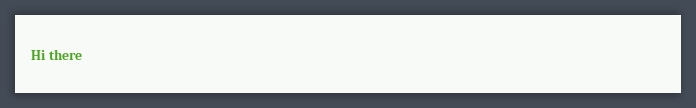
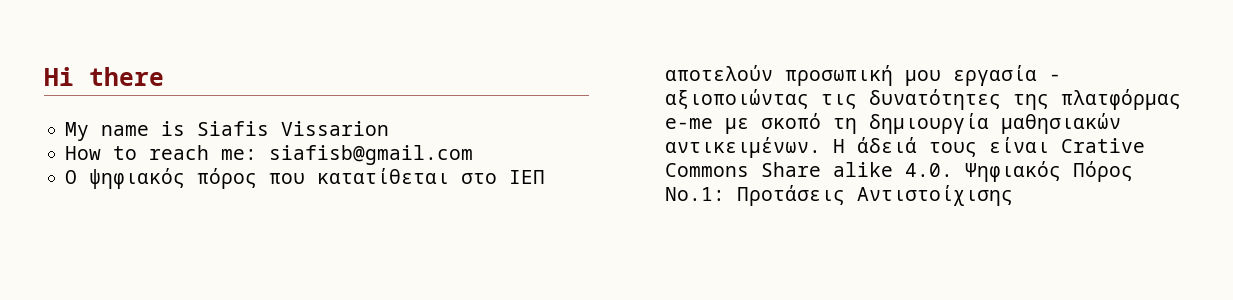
+ My name is Siafis Vissarion
+ How to reach me: siafisb@gmail.com
+ Ο ψηφιακός πόρος που κατατίθεται στο ΙΕΠ αποτελούν προσωπική μου εργασία - αξιοποιώντας τις δυνατότητες της πλατφόρμας e-me με σκοπό τη δημιουργία μαθησιακών αντικειμένων. Η άδειά τους είναι Crative Commons Share alike 4.0. Ψηφιακός Πόρος Νο.1: Προτάσεις Αντιστοίχισης

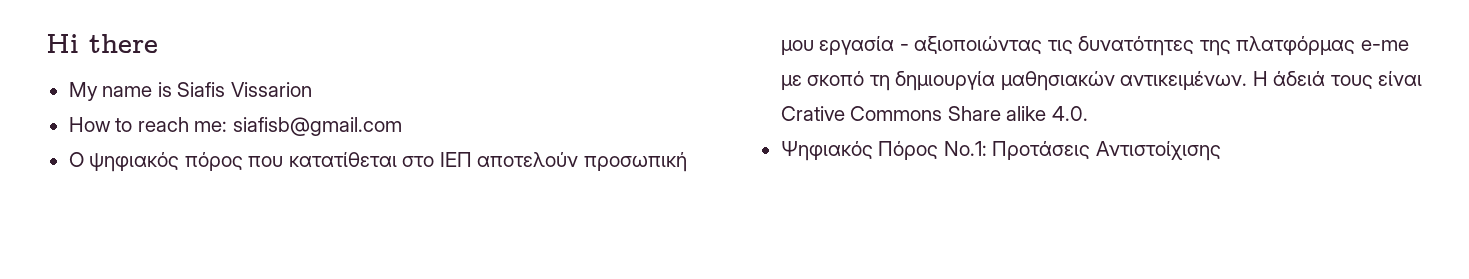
- Η άδειά τους είναι Crative Commons Share alike 4.0. Ψηφιακός Πόρος Νο.1: Προτάσεις Αντιστοίχισης
+ Η άδειά τους είναι Crative Commons Share alike 4.0.
+ Ψηφιακός Πόρος Νο.1: Προτάσεις Αντιστοίχισης

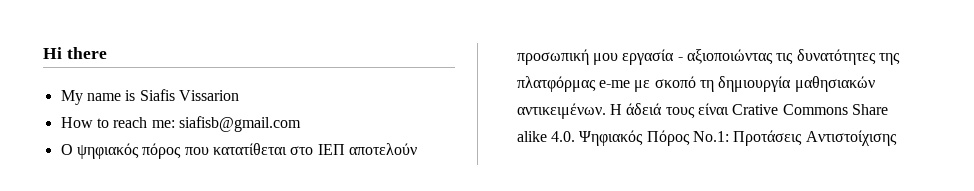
- Η άδειά τους είναι Crative Commons Share alike 4.0.
- Ψηφιακός Πόρος Νο.1: Προτάσεις Αντιστοίχισης
+ Η άδειά τους είναι Crative Commons Share alike 4.0. Ψηφιακός Πόρος Νο.1: Προτάσεις Αντιστοίχισης

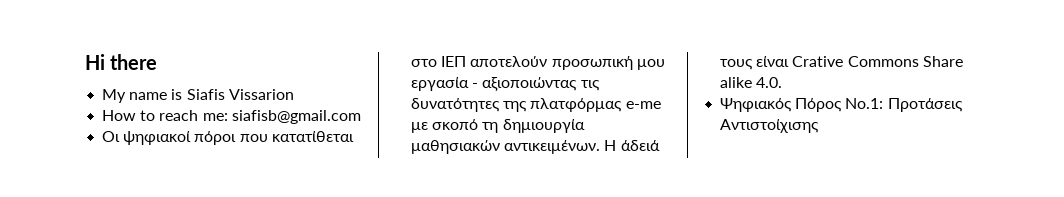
- Ο ψηφιακός πόρος που κατατίθεται στο ΙΕΠ αποτελούν προσωπική μου εργασία - αξιοποιώντας τις δυνατότητες της πλατφόρμας e-me με σκοπό τη δημιουργία μαθησιακών αντικειμένων.
+ Οι ψηφιακοί πόροι που κατατίθεται στο ΙΕΠ αποτελούν προσωπική μου εργασία - αξιοποιώντας τις δυνατότητες της πλατφόρμας e-me με σκοπό τη δημιουργία μαθησιακών αντικειμένων.
- Η άδειά τους είναι Crative Commons Share alike 4.0. Ψηφιακός Πόρος Νο.1: Προτάσεις Αντιστοίχισης
+ Η άδειά τους είναι Crative Commons Share alike 4.0.
+ Ψηφιακός Πόρος Νο.1: Προτάσεις Αντιστοίχισης

